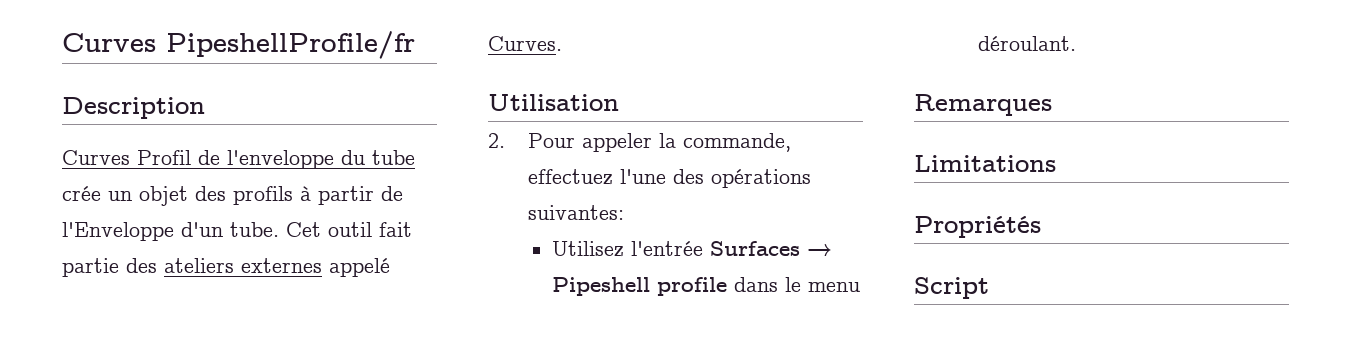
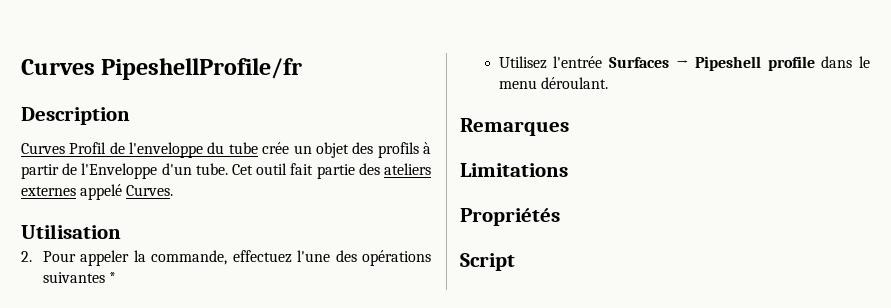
- 2. Pour appeler la commande, effectuez l'une des opérations suivantes:
+ 2. Pour appeler la commande, effectuez l'une des opérations suivantes *

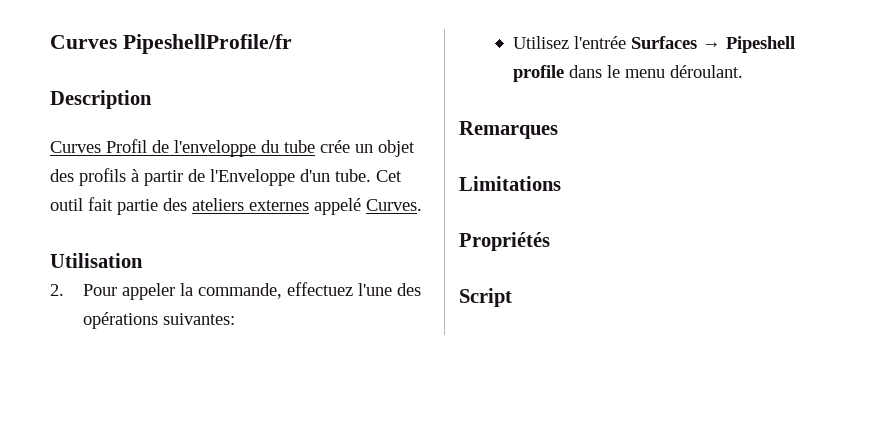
- 2. Pour appeler la commande, effectuez l'une des opérations suivantes *
+ 2. Pour appeler la commande, effectuez l'une des opérations suivantes:

